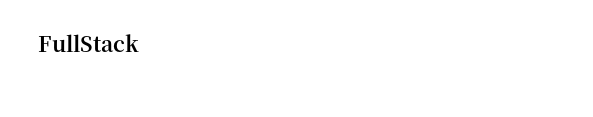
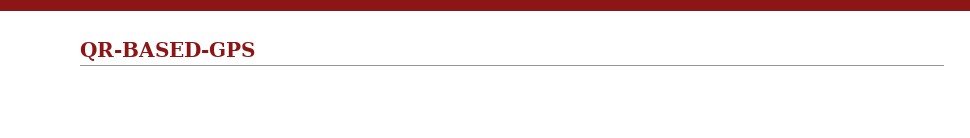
- FullStack
+ QR-BASED-GPS

